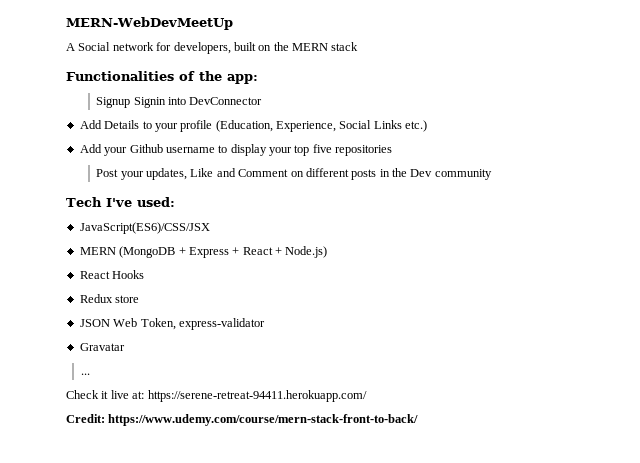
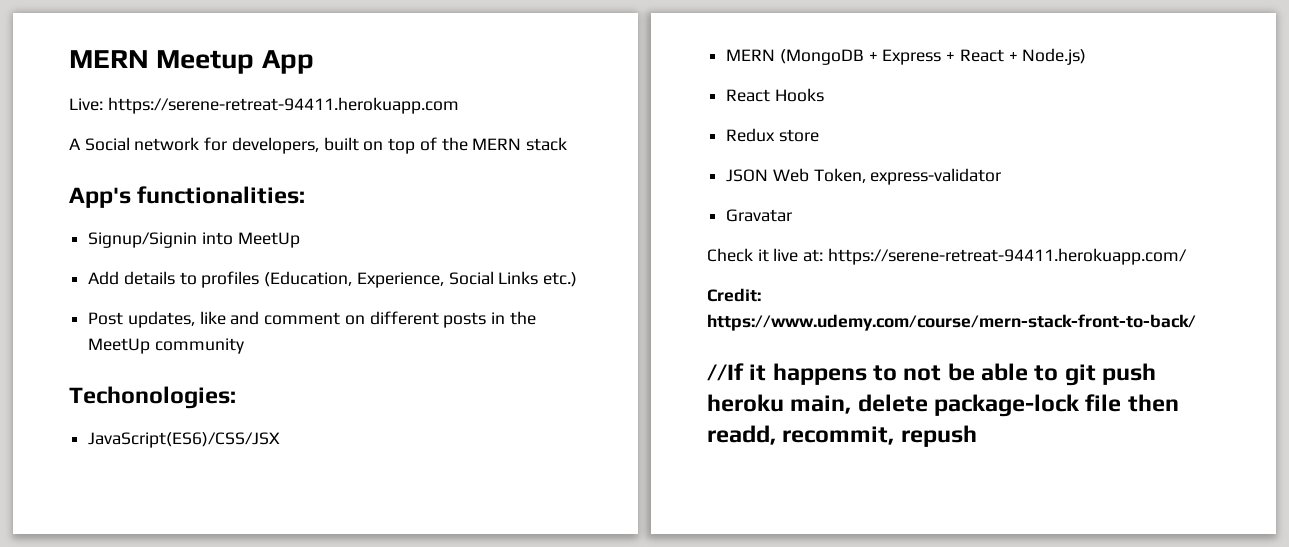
- MERN-WebDevMeetUp
+ MERN Meetup App
+ Live: https://serene-retreat-94411.herokuapp.com
- A Social network for developers, built on the MERN stack
+ A Social network for developers, built on top of the MERN stack
- Functionalities of the app:
- Signup Signin into DevConnector
- Add Details to your profile (Education, Experience, Social Links etc.)
+ App's functionalities:
+ Signup/Signin into MeetUp
+ Add details to profiles (Education, Experience, Social Links etc.)
- Add your Github username to display your top five repositories
- Post your updates, Like and Comment on different posts in the Dev community
+ Post updates, like and comment on different posts in the MeetUp community
- Tech I've used:
+ Techonologies:
- ...
+ //If it happens to not be able to git push heroku main, delete package-lock file then readd, recommit, repush

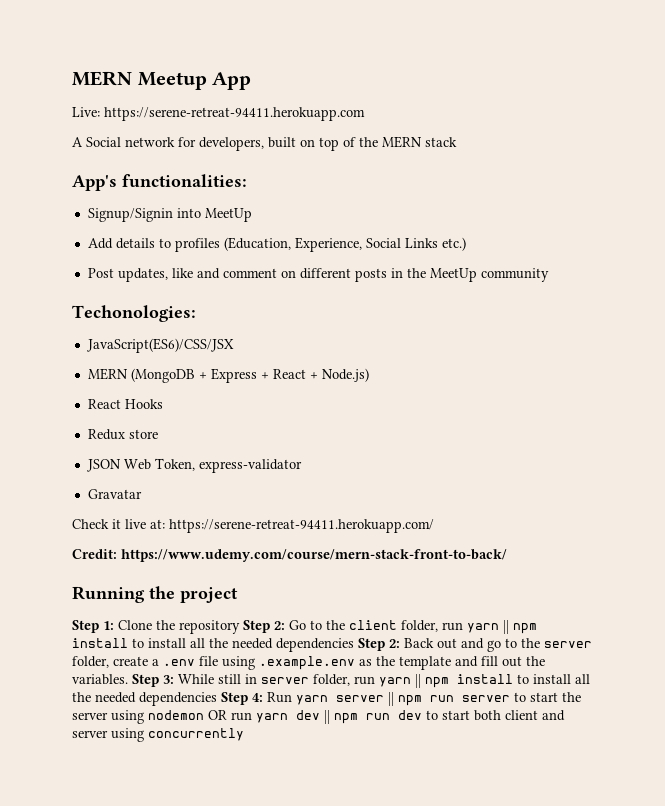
- //If it happens to not be able to git push heroku main, delete package-lock file then readd, recommit, repush
+ Running the project
+ Step 1: Clone the repository Step 2: Go to the client folder, run yarn || npm install to install all the needed dependencies Step 2: Back out and go to the server folder, create a .env file using .example.env as the template and fill out the variables. Step 3: While still in server folder, run yarn || npm install to install all the needed dependencies Step 4: Run yarn server || npm run server to start the server using nodemon OR run yarn dev || npm run dev to start both client and server using concurrently

